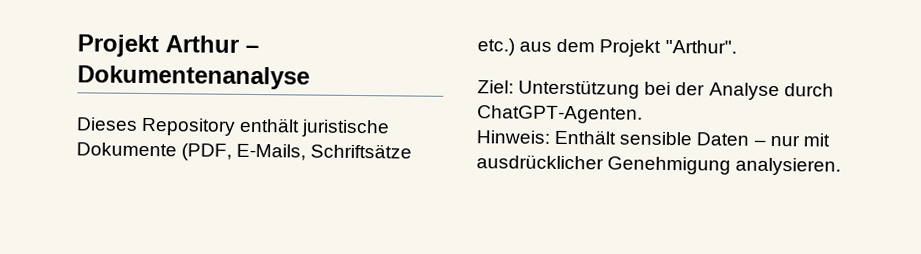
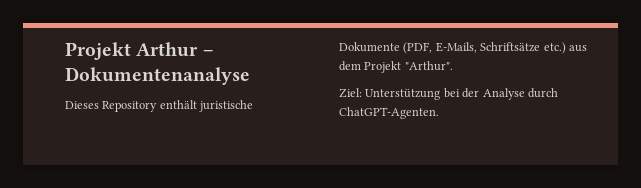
- Hinweis: Enthält sensible Daten – nur mit ausdrücklicher Genehmigung analysieren.

